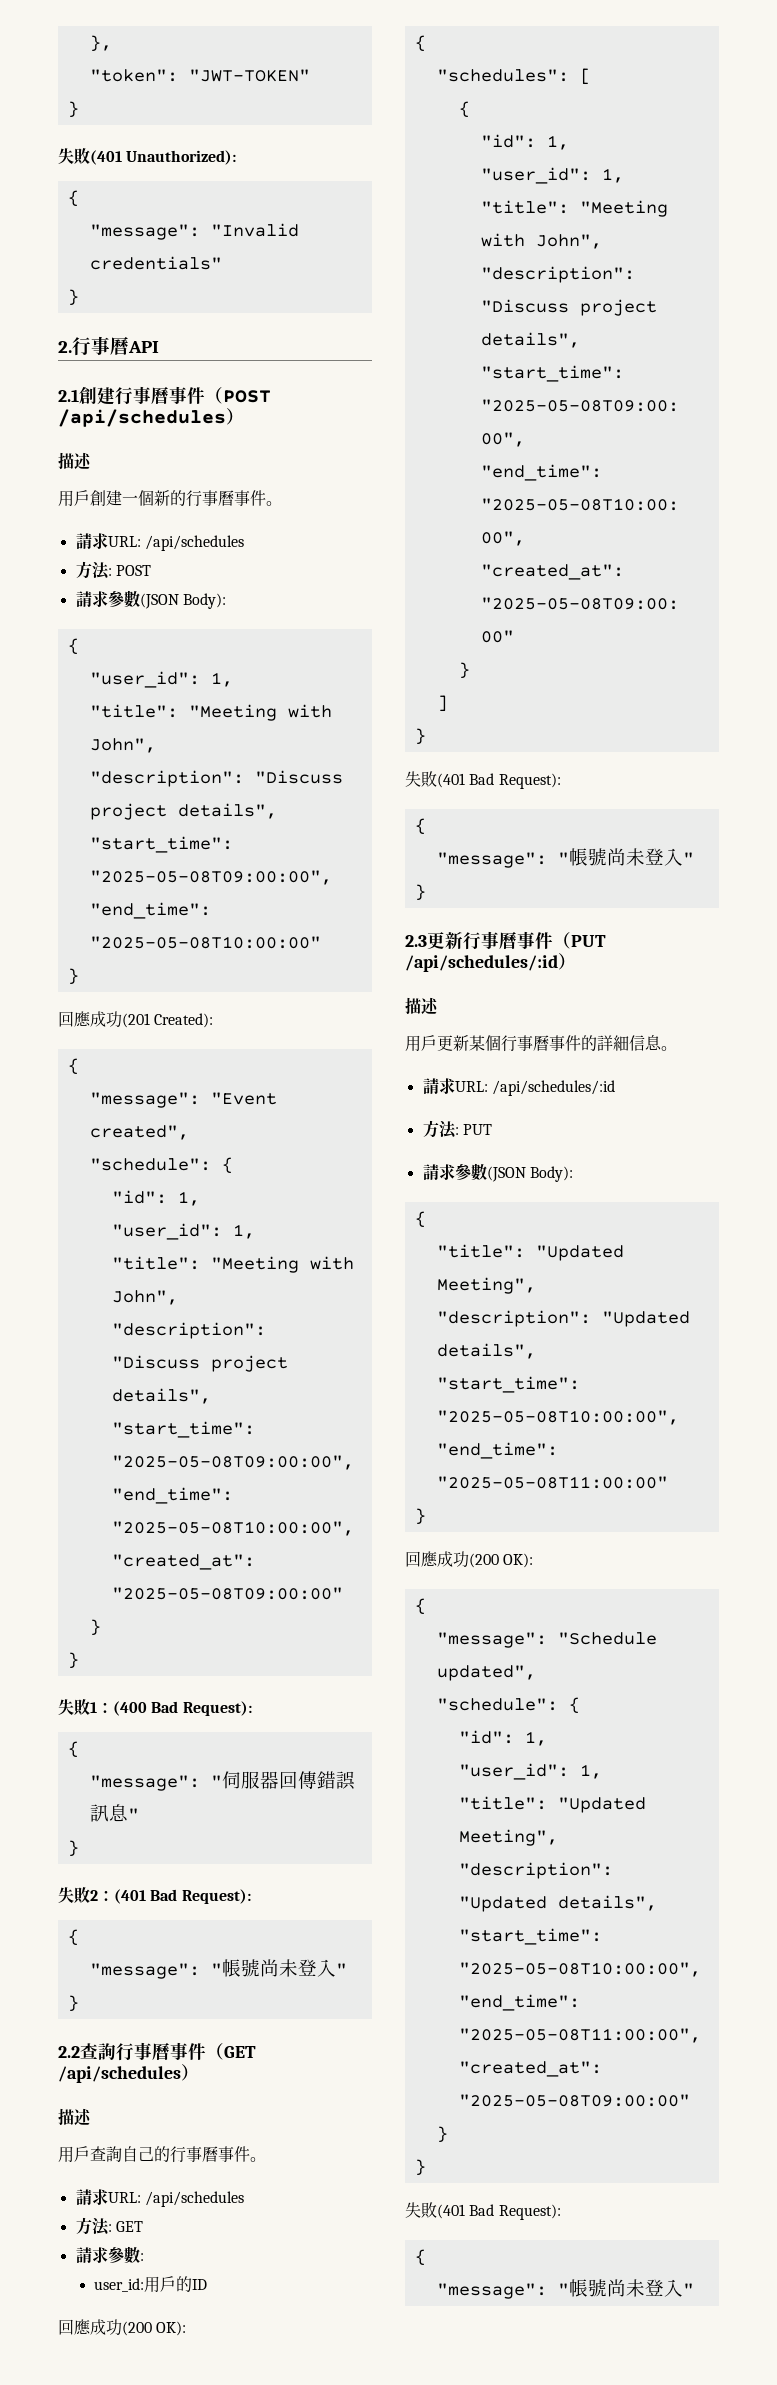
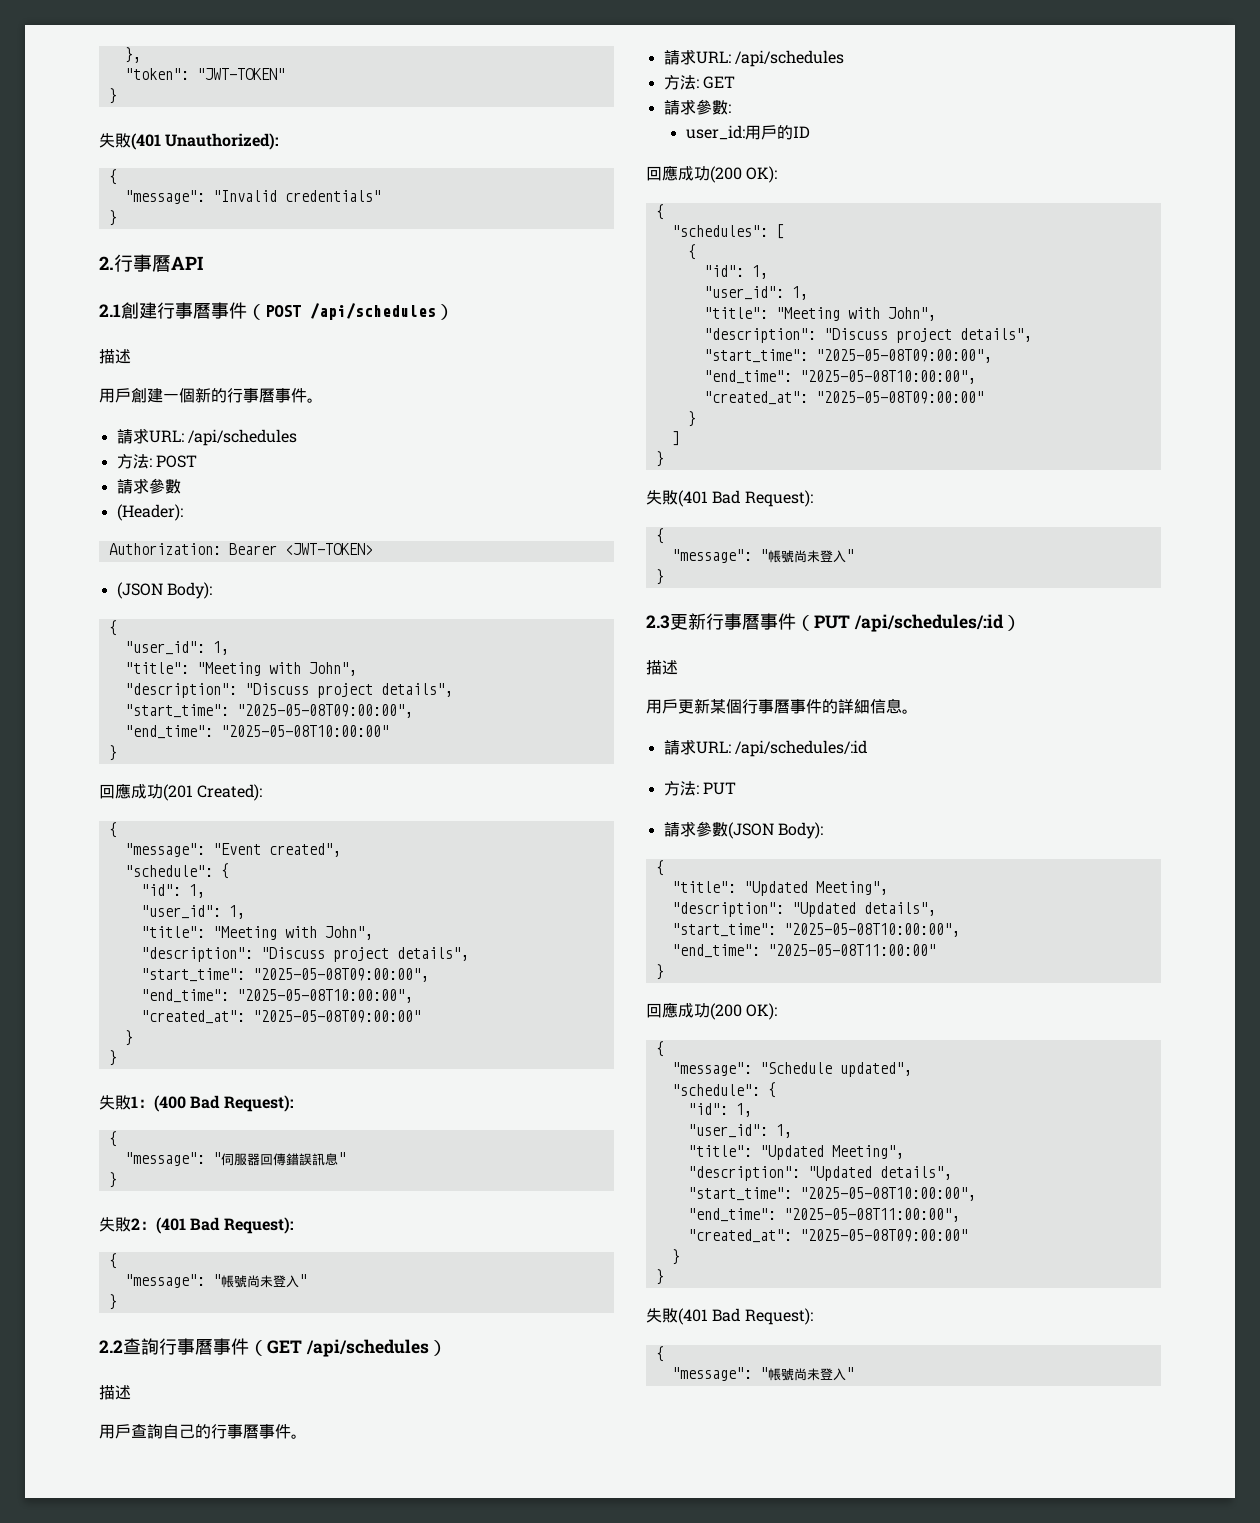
  方法: POST
- 請求參數(JSON Body):
+ 請求參數
+ (Header):
+ Authorization: Bearer <JWT-TOKEN>
+ (JSON Body):

